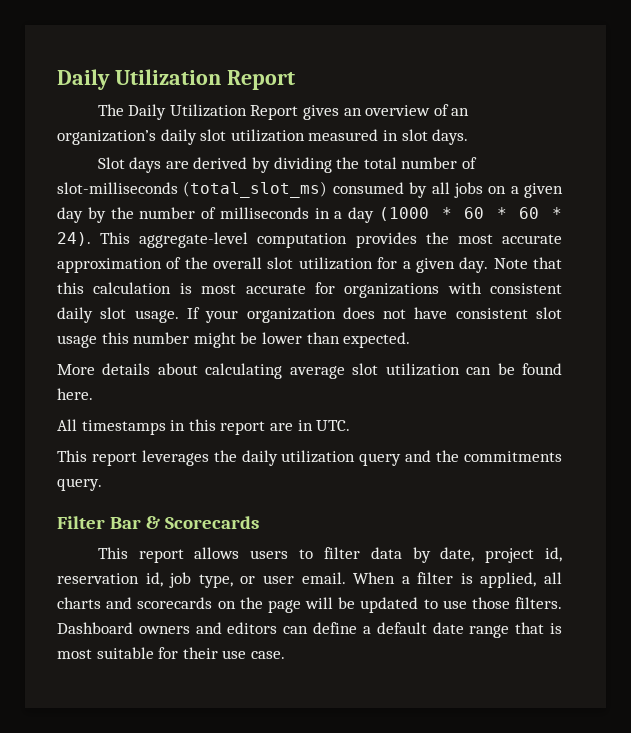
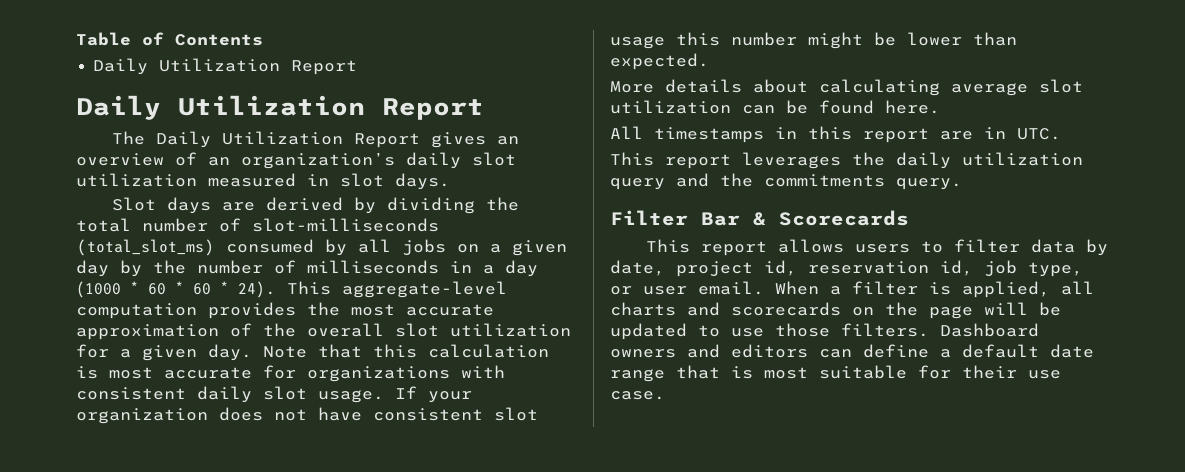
+ Table of Contents
+ Daily Utilization Report

